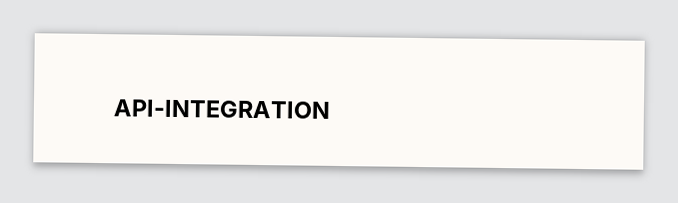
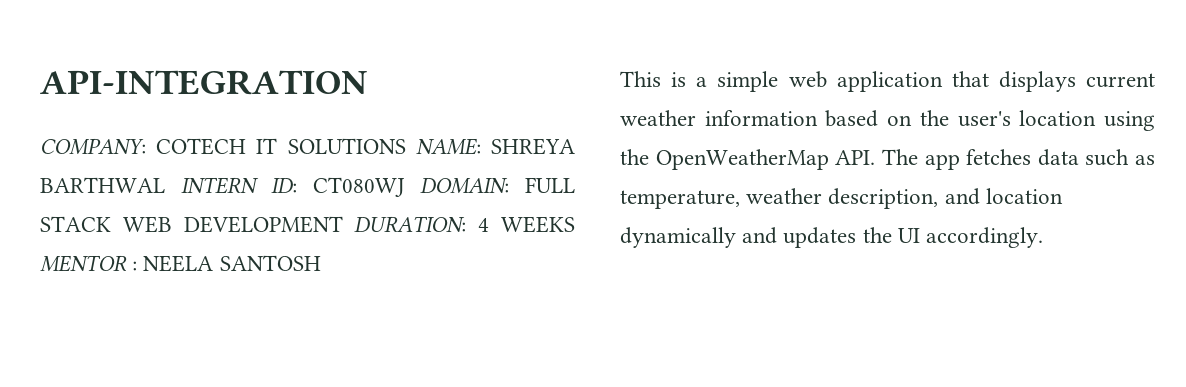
+ COMPANY: COTECH IT SOLUTIONS NAME: SHREYA BARTHWAL INTERN ID: CT080WJ DOMAIN: FULL STACK WEB DEVELOPMENT DURATION: 4 WEEKS MENTOR : NEELA SANTOSH
+ This is a simple web application that displays current weather information based on the user's location using the OpenWeatherMap API. The app fetches data such as temperature, weather description, and location dynamically and updates the UI accordingly.

